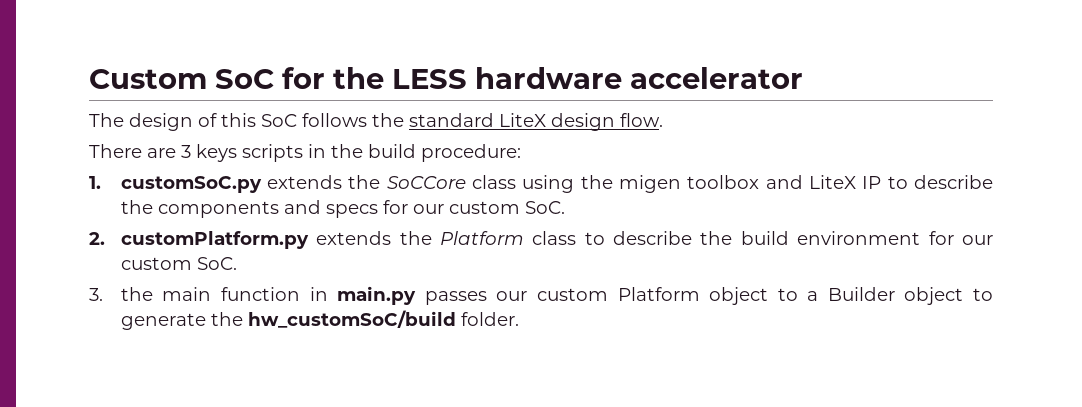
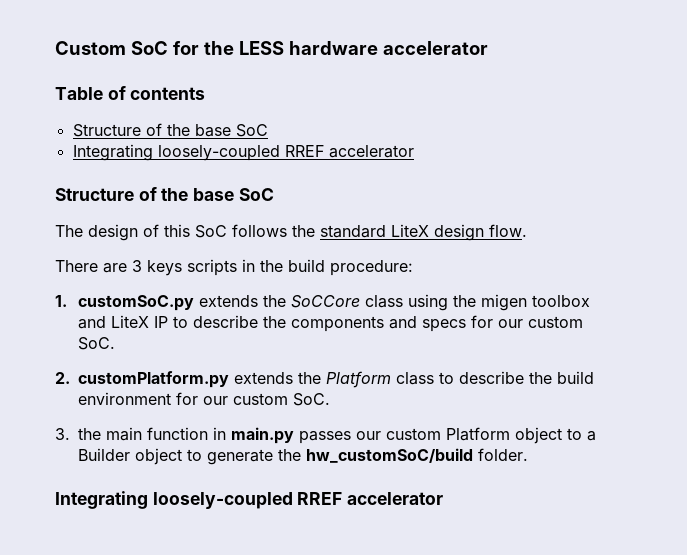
+ Table of contents
+ Structure of the base SoC
+ Integrating loosely-coupled RREF accelerator
+ Structure of the base SoC
  3. the main function in main.py passes our custom Platform object to a Builder object to generate the hw_customSoC/build folder.
+ Integrating loosely-coupled RREF accelerator

